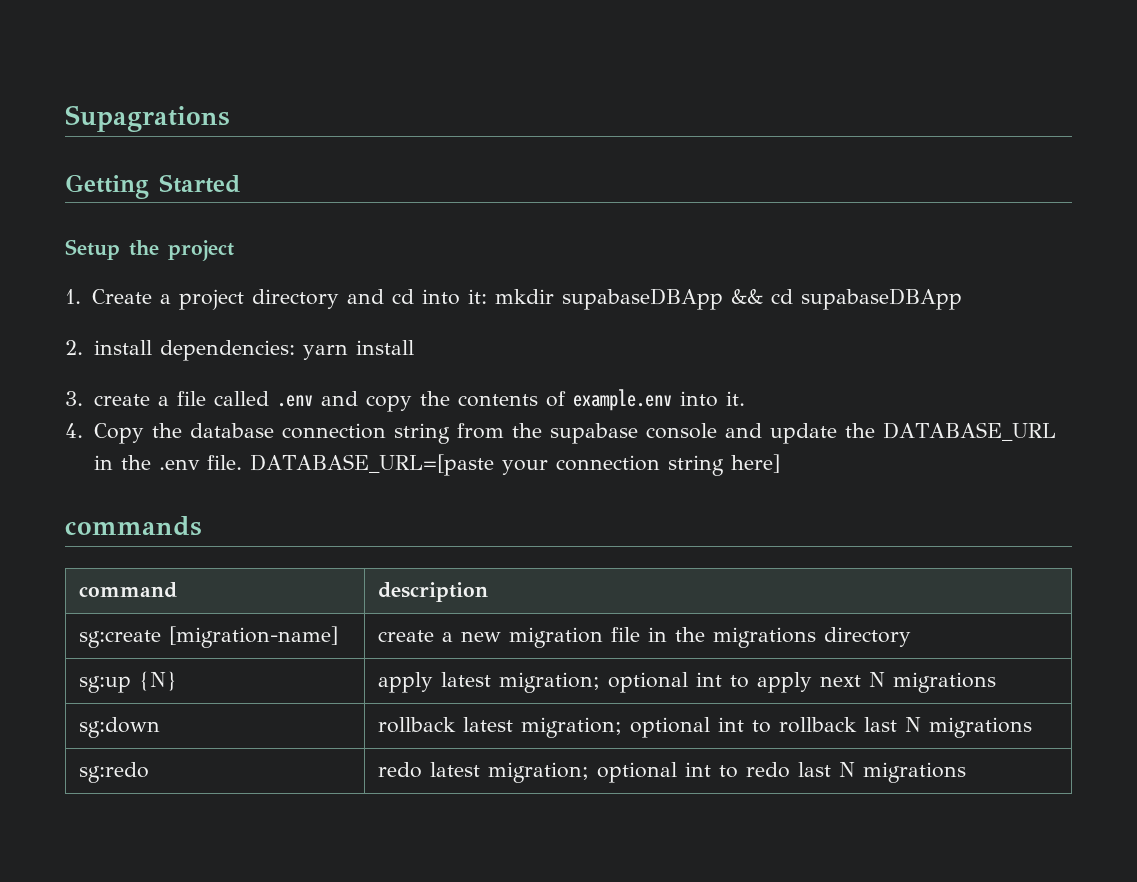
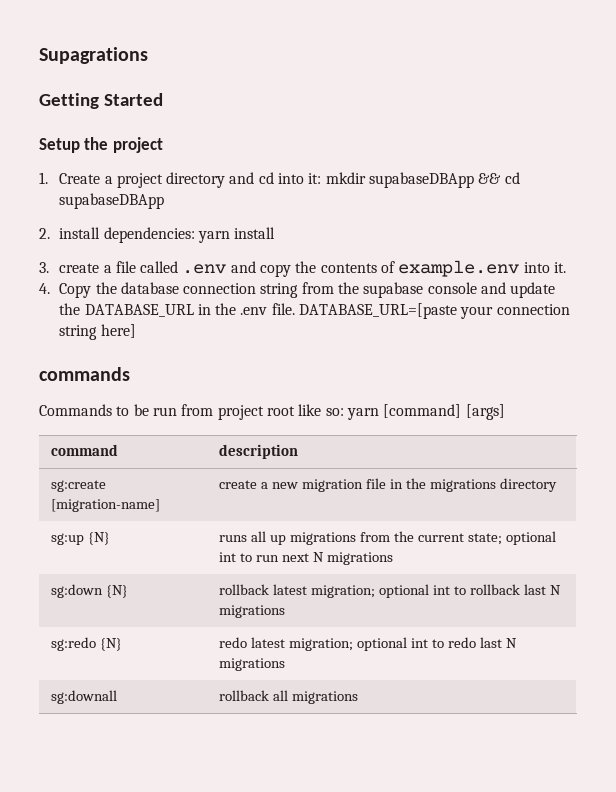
+ Commands to be run from project root like so: yarn [command] [args]
- sg:up {N} | apply latest migration; optional int to apply next N migrations
+ sg:up {N} | runs all up migrations from the current state; optional int to run next N migrations
- sg:down | rollback latest migration; optional int to rollback last N migrations
+ sg:down {N} | rollback latest migration; optional int to rollback last N migrations
- sg:redo | redo latest migration; optional int to redo last N migrations
+ sg:redo {N} | redo latest migration; optional int to redo last N migrations
+ sg:downall | rollback all migrations

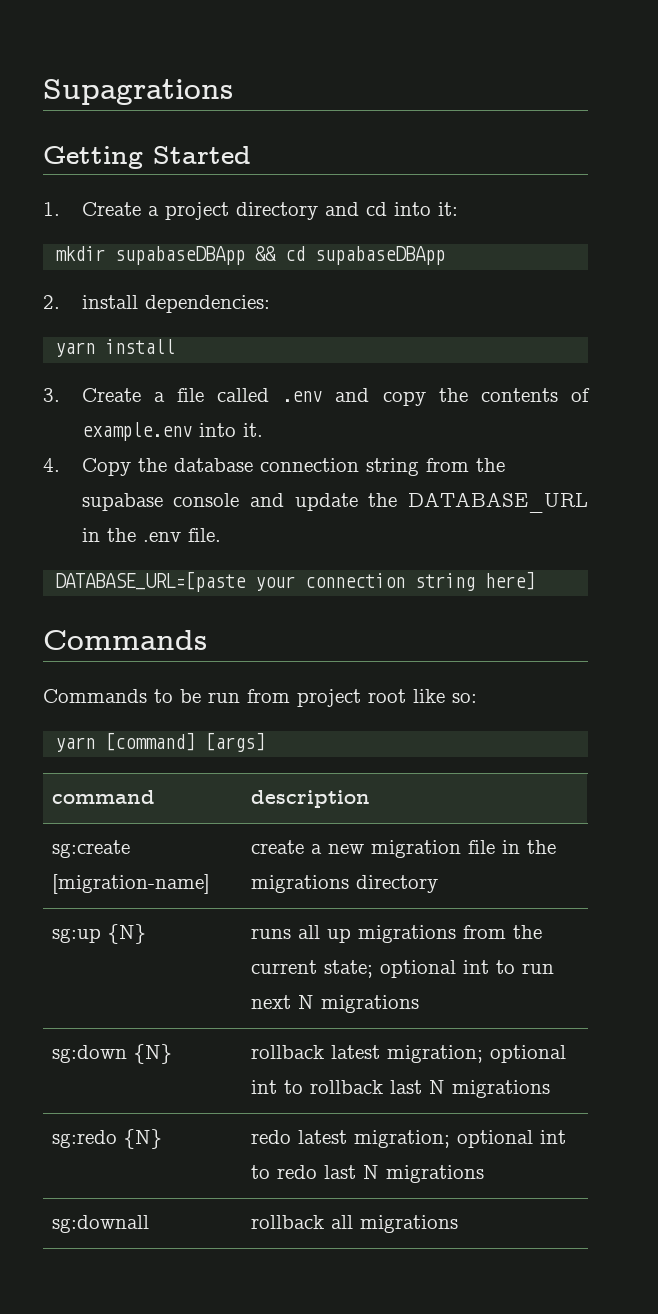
- Setup the project
- 1. Create a project directory and cd into it: mkdir supabaseDBApp && cd supabaseDBApp
+ 1. Create a project directory and cd into it:
+ mkdir supabaseDBApp && cd supabaseDBApp
- 2. install dependencies: yarn install
+ 2. install dependencies:
+ yarn install
- 3. create a file called .env and copy the contents of example.env into it.
+ 3. Create a file called .env and copy the contents of example.env into it.
- 4. Copy the database connection string from the supabase console and update the DATABASE_URL in the .env file. DATABASE_URL=[paste your connection string here]
- commands
+ 4. Copy the database connection string from the supabase console and update the DATABASE_URL in the .env file.
+ DATABASE_URL=[paste your connection string here]
+ Commands
- Commands to be run from project root like so: yarn [command] [args]
+ Commands to be run from project root like so:
+ yarn [command] [args]

